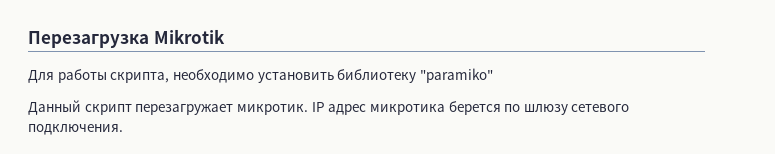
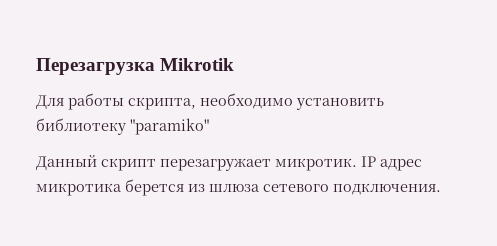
- IP адрес микротика берется по шлюзу сетевого подключения.
+ IP адрес микротика берется из шлюза сетевого подключения.

